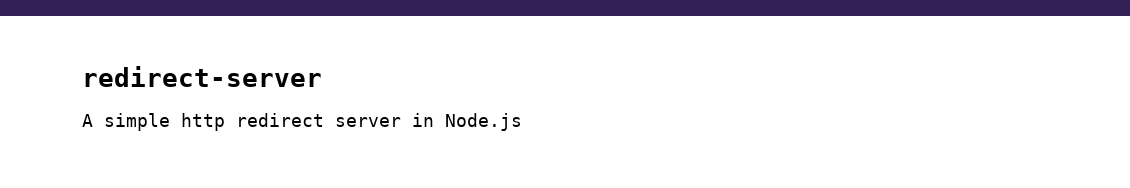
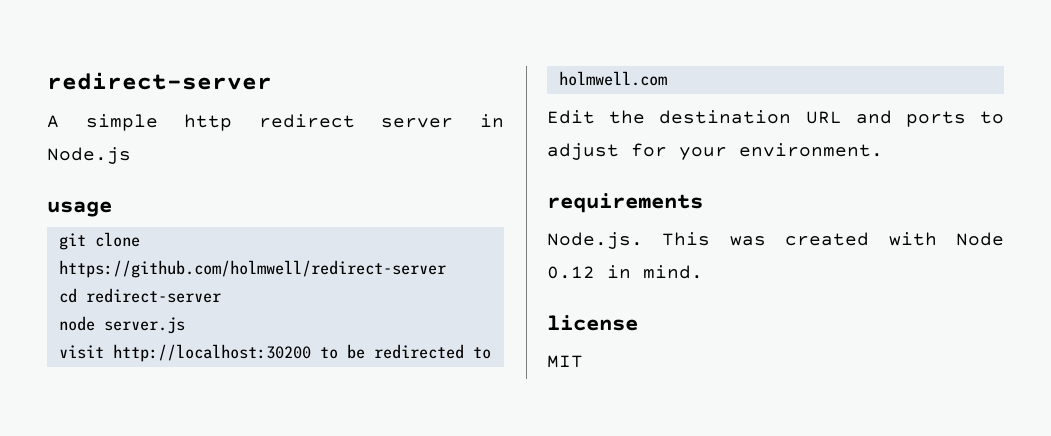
+ usage
+ git clone https://github.com/holmwell/redirect-server
+ cd redirect-server
+ node server.js
+ visit http://localhost:30200 to be redirected to holmwell.com
+ Edit the destination URL and ports to adjust for your environment.
+ requirements
+ Node.js. This was created with Node 0.12 in mind.
+ license
+ MIT

